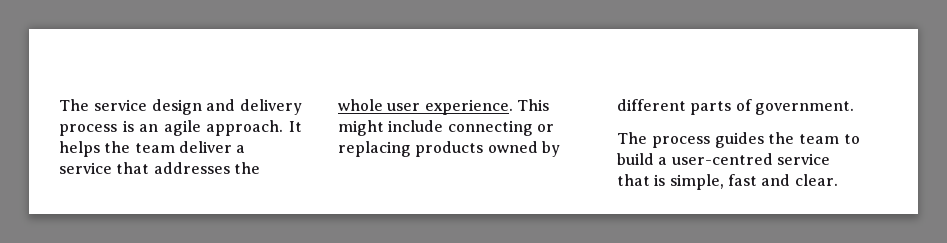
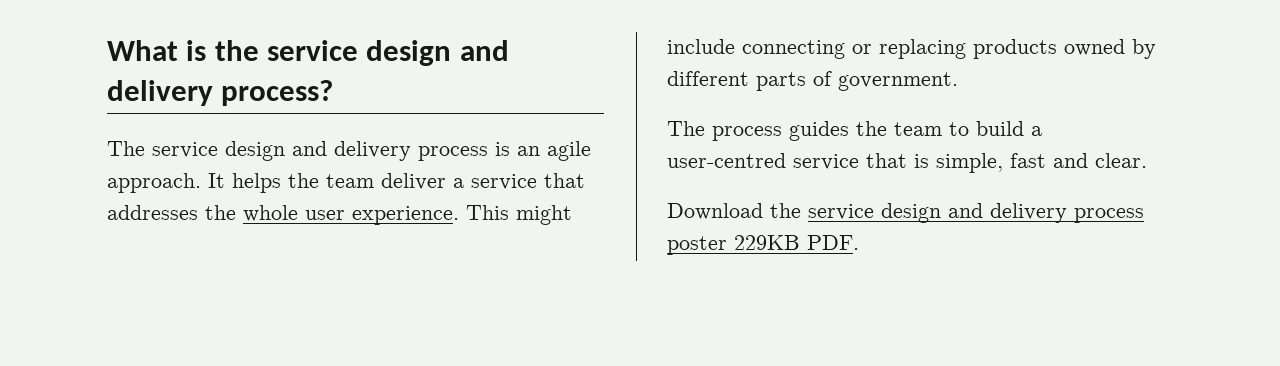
+ What is the service design and delivery process?
+ Download the service design and delivery process poster 229KB PDF.

